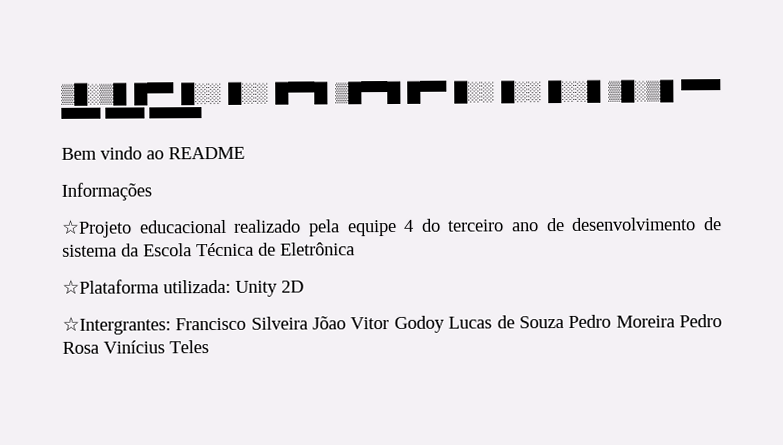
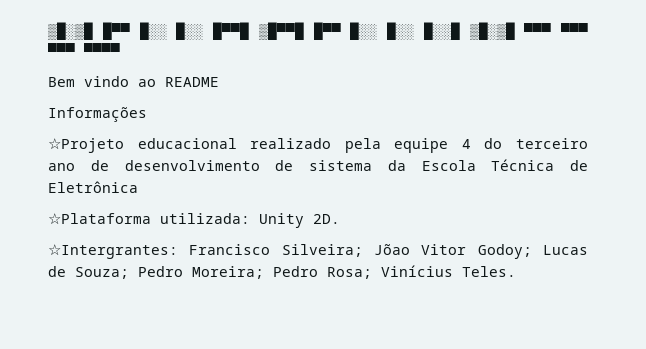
- ☆Plataforma utilizada: Unity 2D
+ ☆Plataforma utilizada: Unity 2D.
- ☆Intergrantes: Francisco Silveira Jõao Vitor Godoy Lucas de Souza Pedro Moreira Pedro Rosa Vinícius Teles
+ ☆Intergrantes: Francisco Silveira; Jõao Vitor Godoy; Lucas de Souza; Pedro Moreira; Pedro Rosa; Vinícius Teles.

